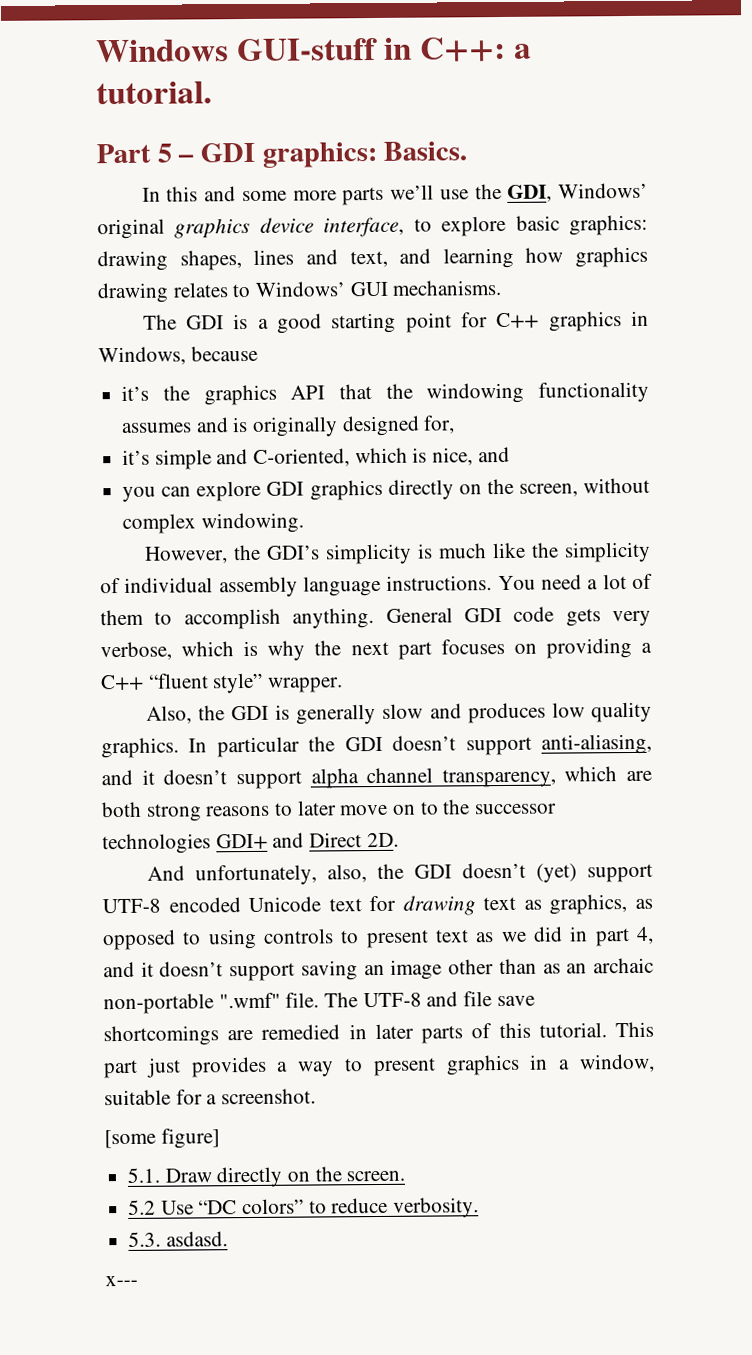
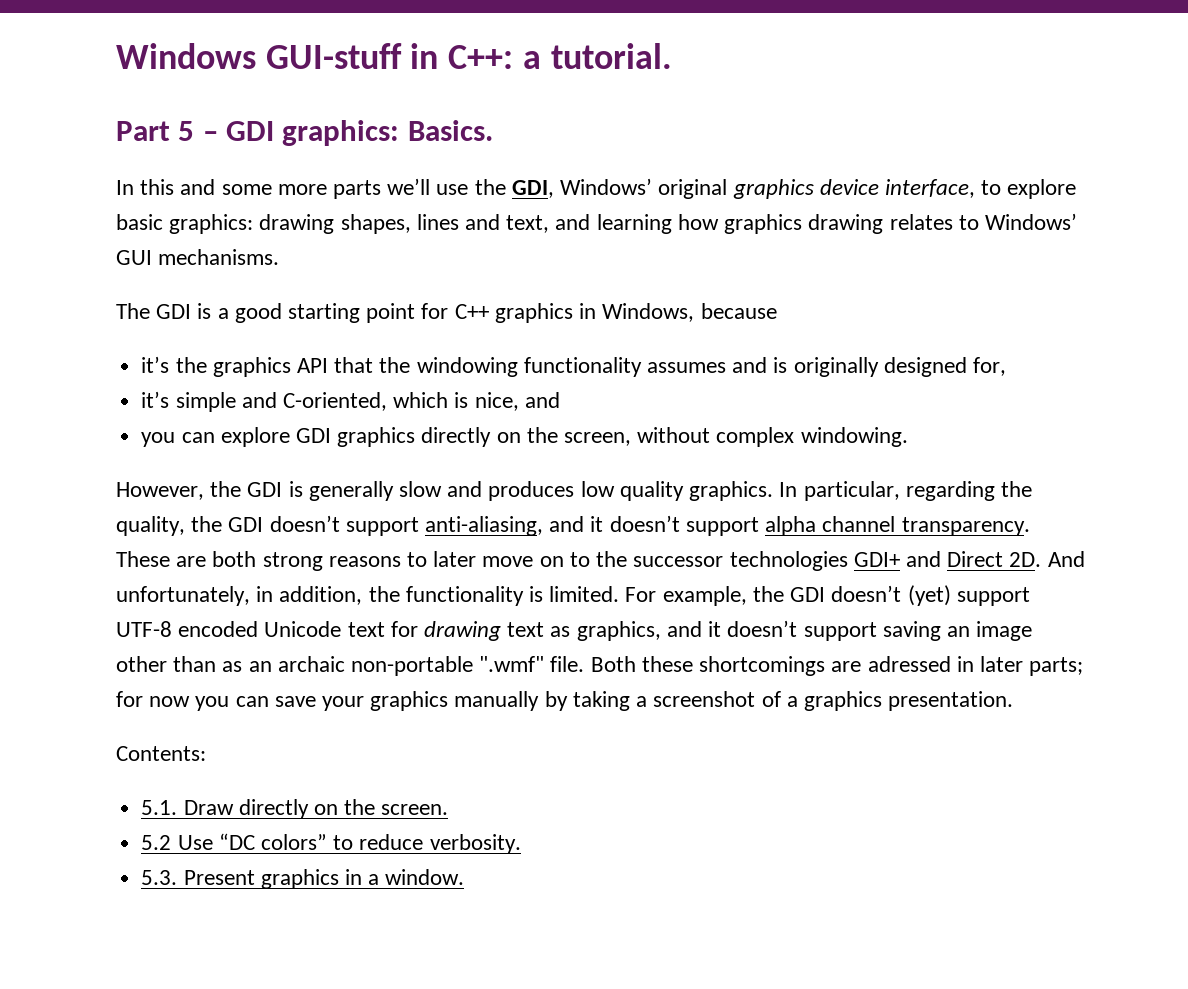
- However, the GDI’s simplicity is much like the simplicity of individual assembly language instructions. You need a lot of them to accomplish anything. General GDI code gets very verbose, which is why the next part focuses on providing a C++ “fluent style” wrapper.
- Also, the GDI is generally slow and produces low quality graphics.
+ However, the GDI is generally slow and produces low quality graphics.
- In particular the GDI doesn’t support anti-aliasing, and it doesn’t support alpha channel transparency, which are both strong reasons to later move on to the successor technologies GDI+ and Direct 2D.
- And unfortunately, also, the GDI doesn’t (yet) support UTF-8 encoded Unicode text for drawing text as graphics, as opposed to using controls to present text as we did in part 4, and it doesn’t support saving an image other than as an archaic non-portable ".wmf" file.
+ In particular, regarding the quality, the GDI doesn’t support anti-aliasing, and it doesn’t support alpha channel transparency. These are both strong reasons to later move on to the successor technologies GDI+ and Direct 2D. And unfortunately, in addition, the functionality is limited. For example, the GDI doesn’t (yet) support UTF-8 encoded Unicode text for drawing text as graphics, and it doesn’t support saving an image other than as an archaic non-portable ".wmf" file.
- The UTF-8 and file save shortcomings are remedied in later parts of this tutorial. This part just provides a way to present graphics in a window, suitable for a screenshot.
- [some figure]
+ Both these shortcomings are adressed in later parts; for now you can save your graphics manually by taking a screenshot of a graphics presentation.
+ Contents:
- 5.3. asdasd.
- x---
+ 5.3. Present graphics in a window.

